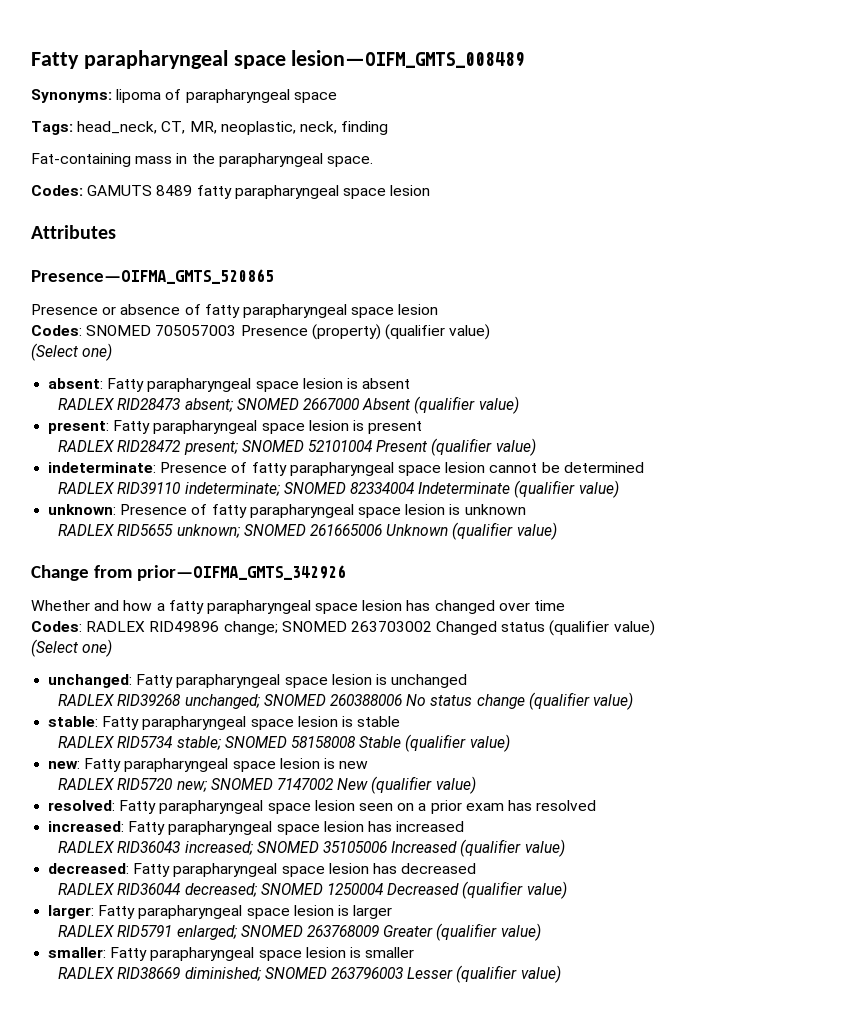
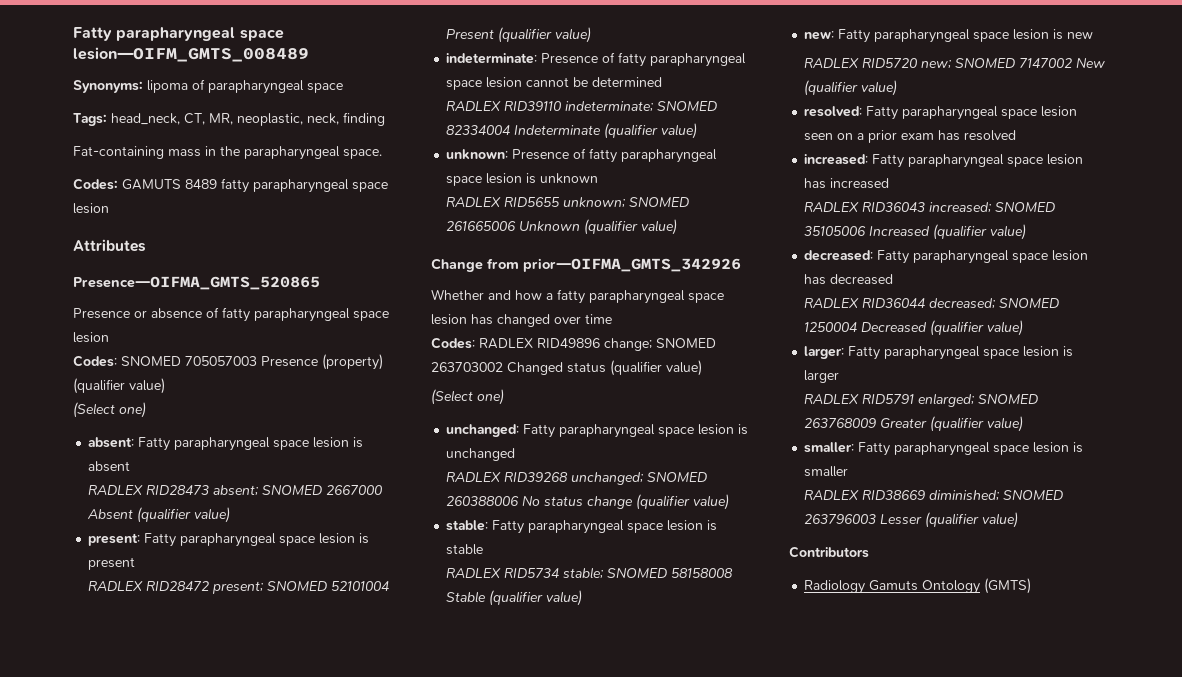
+ Contributors
+ Radiology Gamuts Ontology (GMTS)

